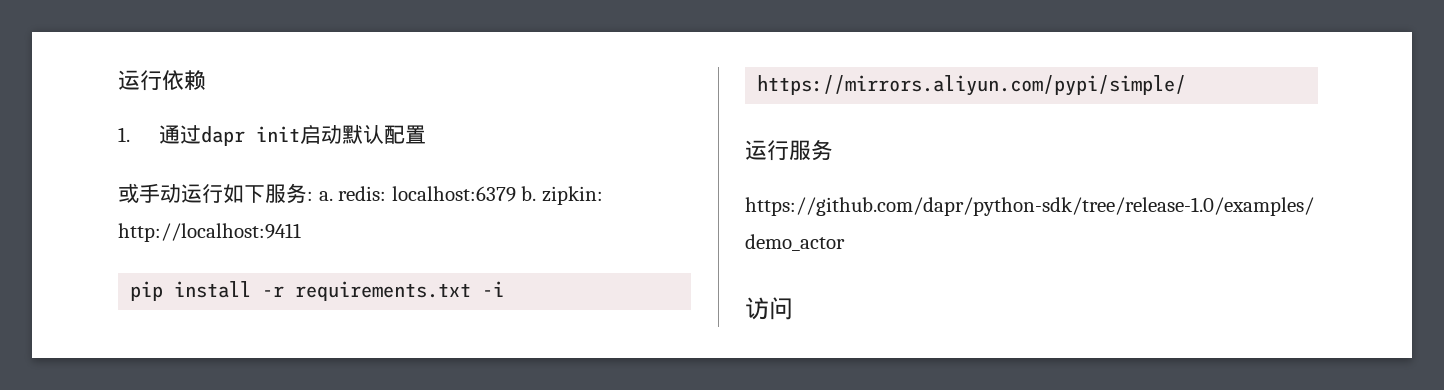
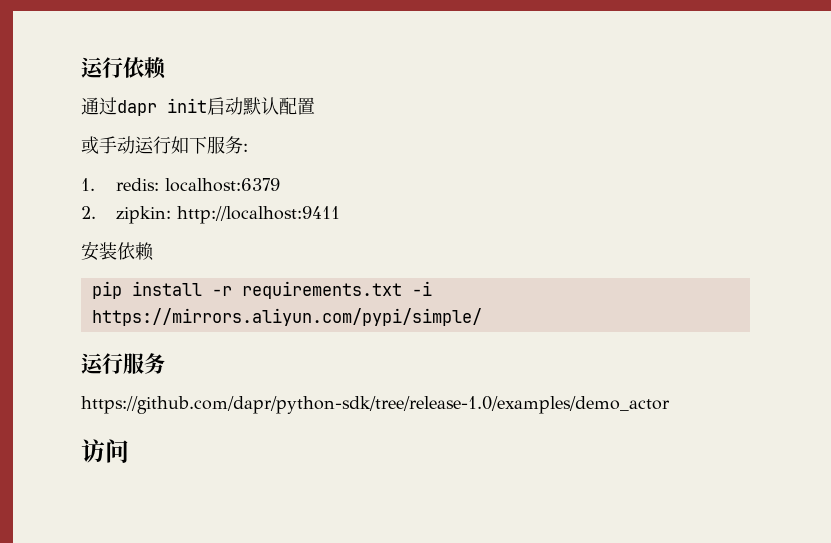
- 1.通过dapr init启动默认配置
+ 通过dapr init启动默认配置
- 或手动运行如下服务: a. redis: localhost:6379 b. zipkin: http://localhost:9411
+ 或手动运行如下服务:
+ 1. redis: localhost:6379
+ 2. zipkin: http://localhost:9411
+ 安装依赖

